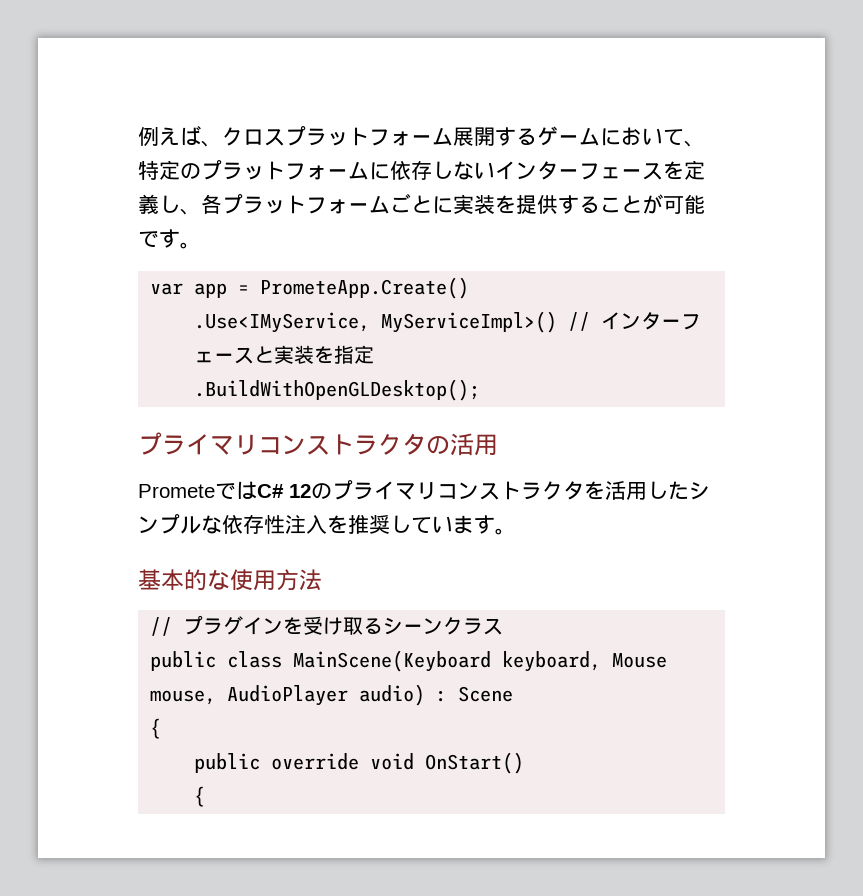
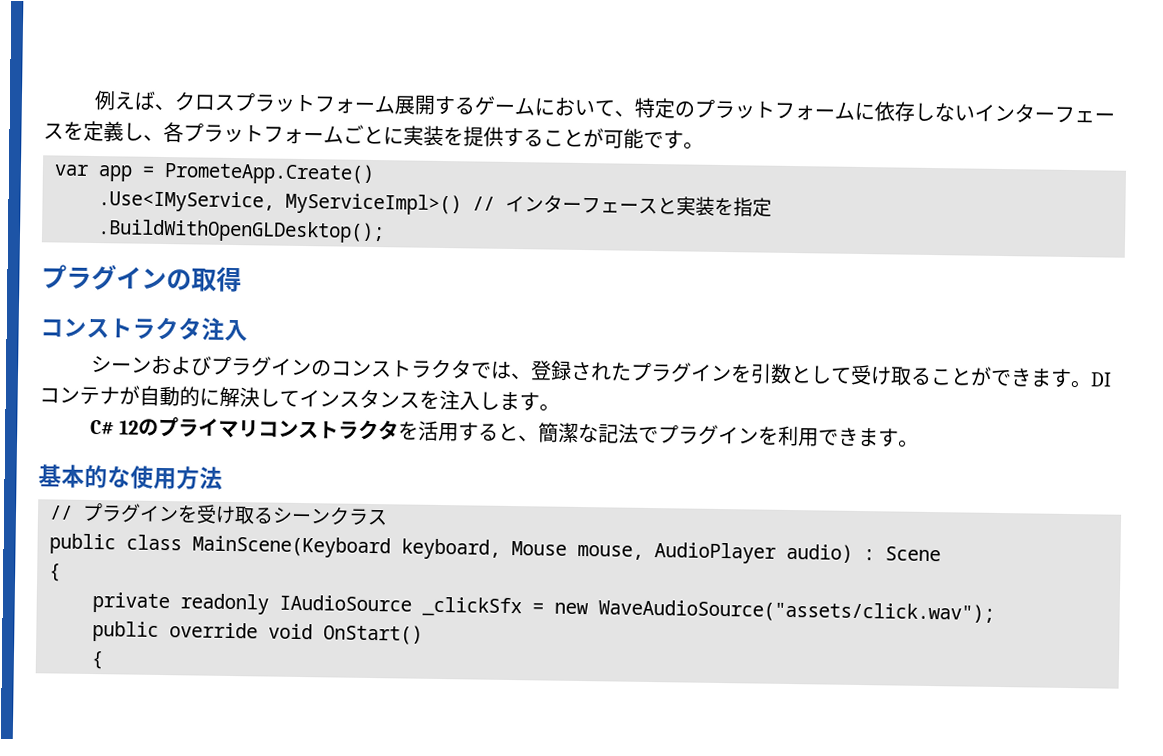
- プライマリコンストラクタの活用
- PrometeではC# 12のプライマリコンストラクタを活用したシンプルな依存性注入を推奨しています。
+ プラグインの取得
+ コンストラクタ注入
+ シーンおよびプラグインのコンストラクタでは、登録されたプラグインを引数として受け取ることができます。DIコンテナが自動的に解決してインスタンスを注入します。
+ C# 12のプライマリコンストラクタを活用すると、簡潔な記法でプラグインを利用できます。
+ private readonly IAudioSource _clickSfx = new WaveAudioSource("assets/click.wav");

